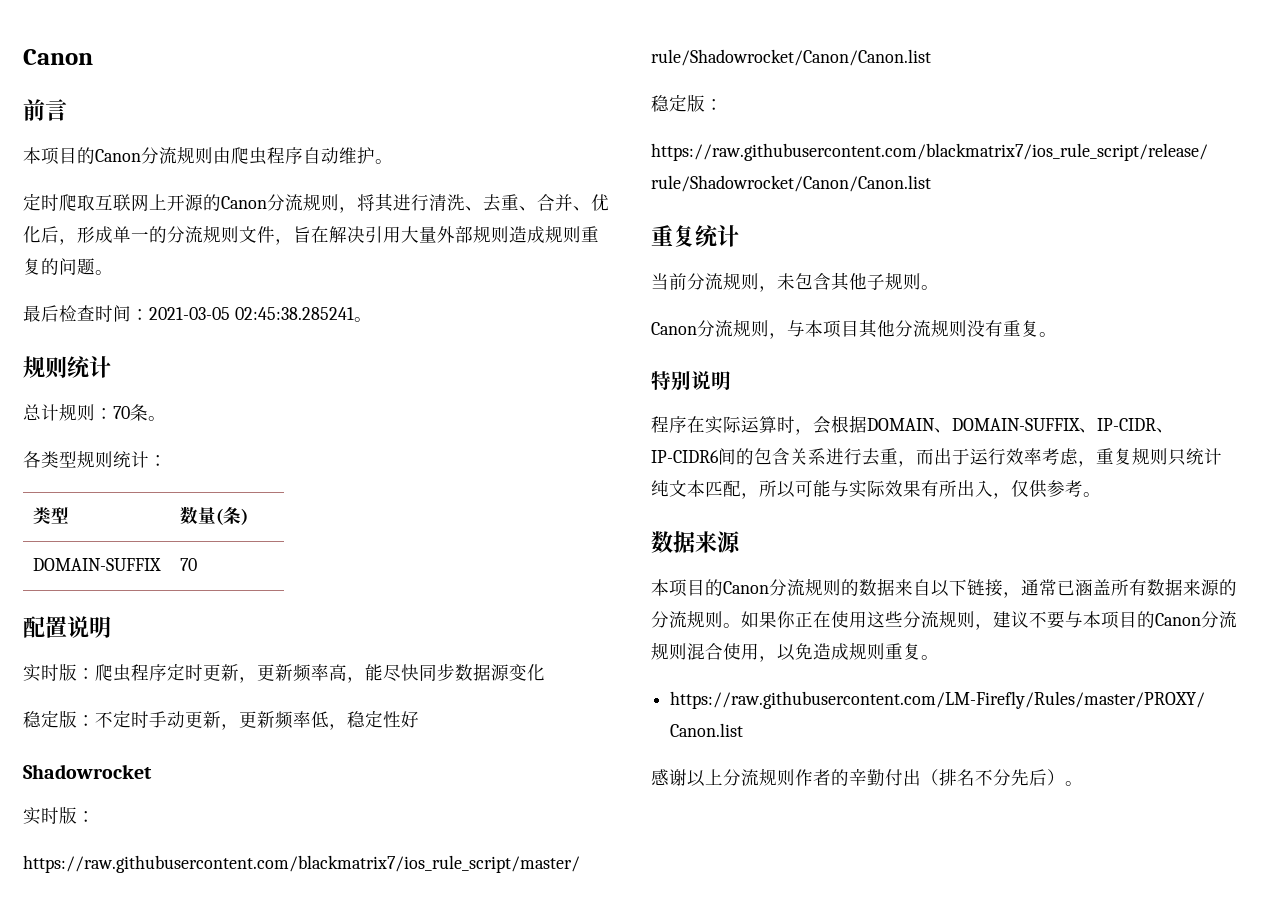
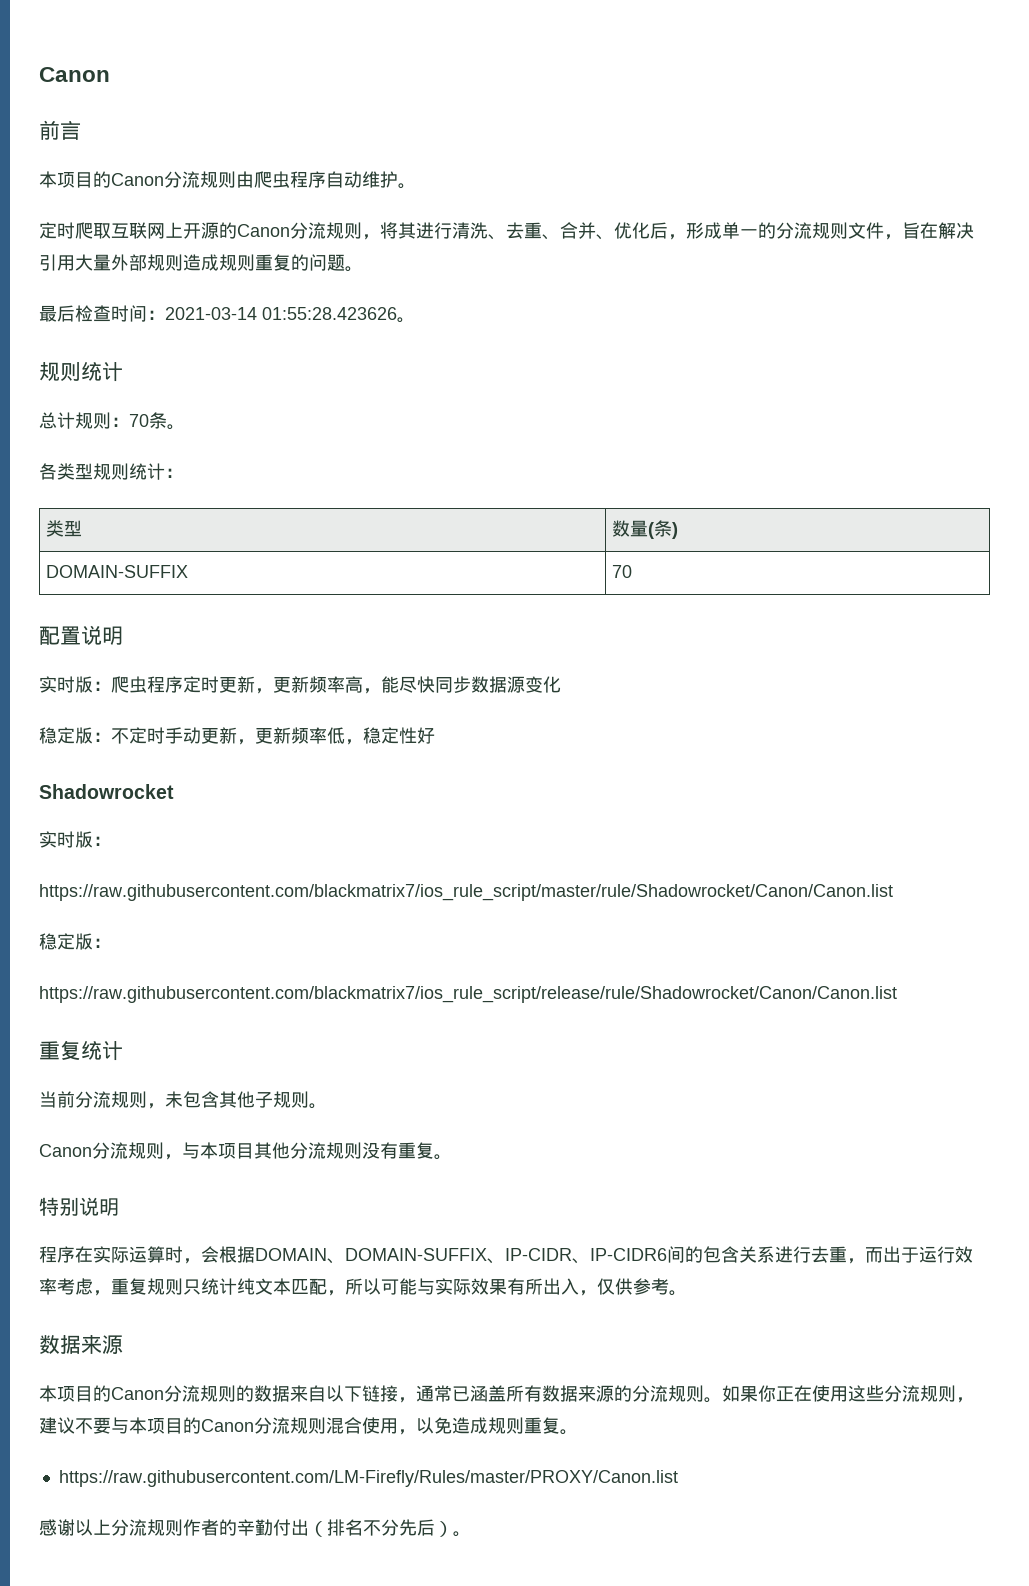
- 最后检查时间：2021-03-05 02:45:38.285241。
+ 最后检查时间：2021-03-14 01:55:28.423626。

